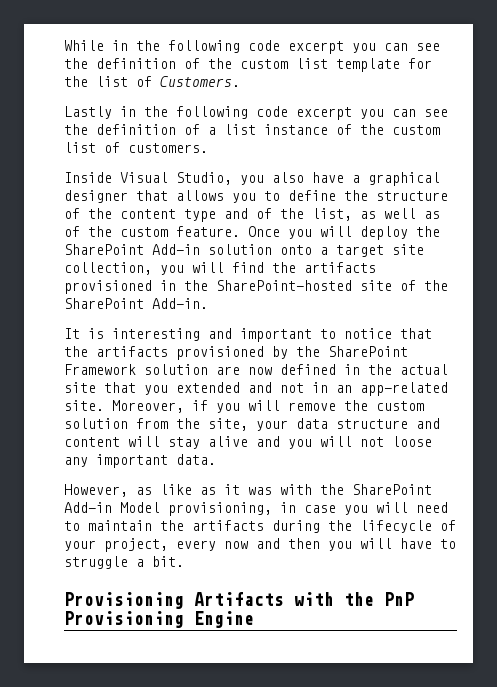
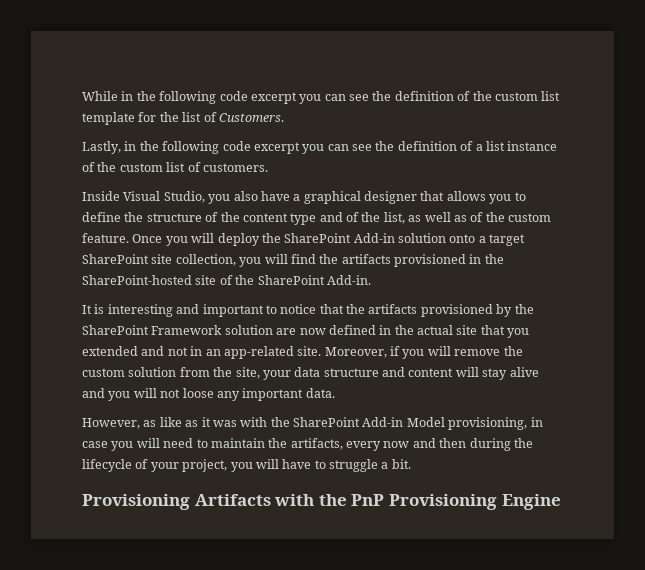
- Lastly in the following code excerpt you can see the definition of a list instance of the custom list of customers.
+ Lastly, in the following code excerpt you can see the definition of a list instance of the custom list of customers.
- Once you will deploy the SharePoint Add-in solution onto a target site collection, you will find the artifacts provisioned in the SharePoint-hosted site of the SharePoint Add-in.
+ Once you will deploy the SharePoint Add-in solution onto a target SharePoint site collection, you will find the artifacts provisioned in the SharePoint-hosted site of the SharePoint Add-in.
- However, as like as it was with the SharePoint Add-in Model provisioning, in case you will need to maintain the artifacts during the lifecycle of your project, every now and then you will have to struggle a bit.
+ However, as like as it was with the SharePoint Add-in Model provisioning, in case you will need to maintain the artifacts, every now and then during the lifecycle of your project, you will have to struggle a bit.

